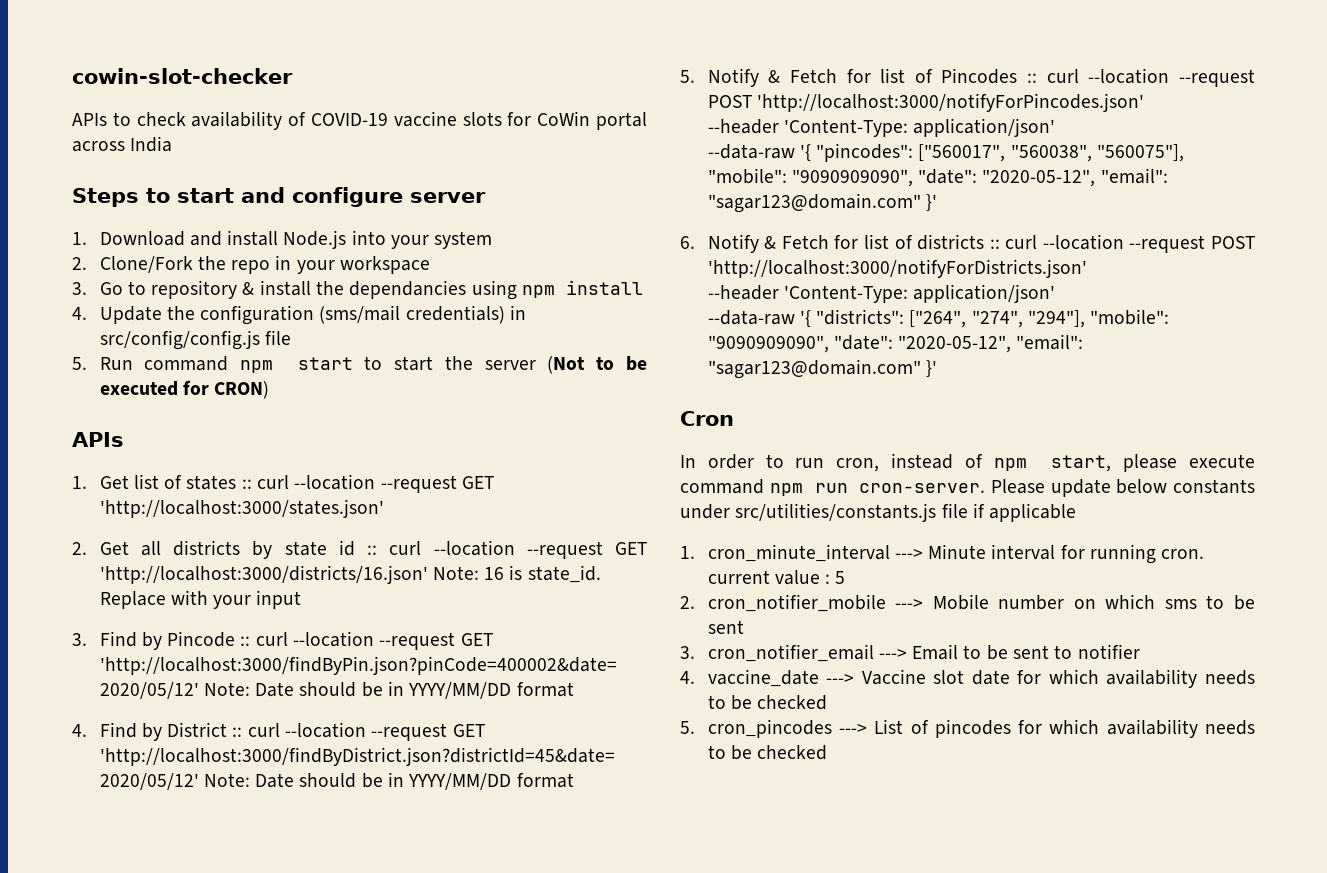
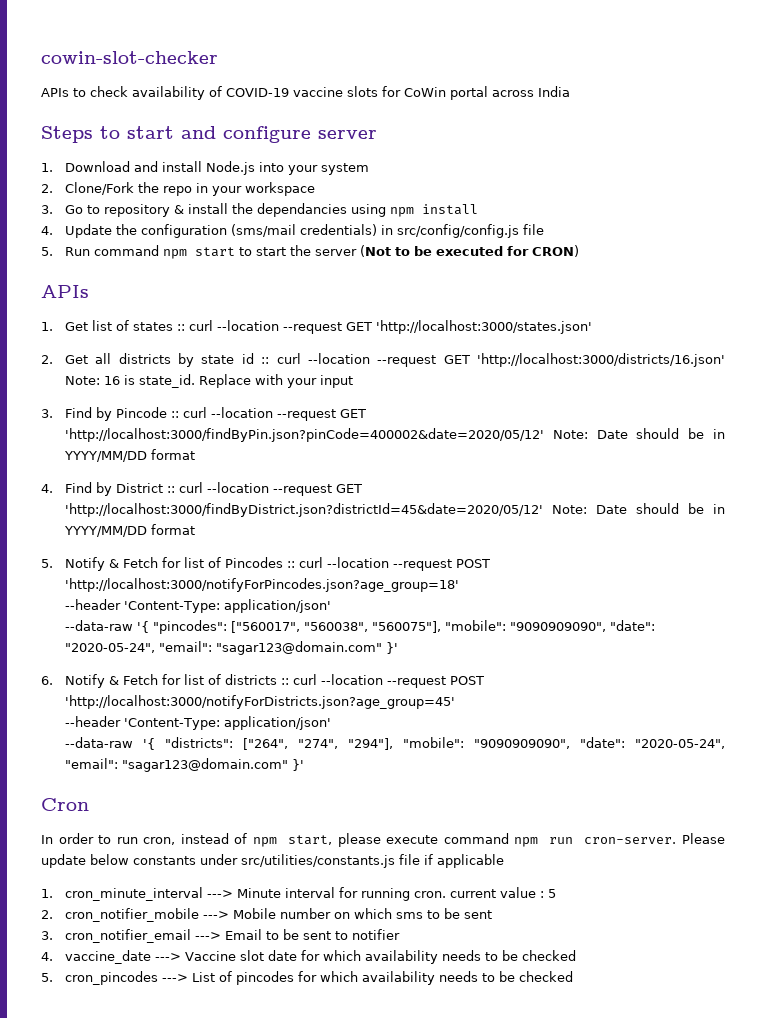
- 5. Notify & Fetch for list of Pincodes :: curl --location --request POST 'http://localhost:3000/notifyForPincodes.json'
+ 5. Notify & Fetch for list of Pincodes :: curl --location --request POST 'http://localhost:3000/notifyForPincodes.json?age_group=18'
- --data-raw '{ "pincodes": ["560017", "560038", "560075"], "mobile": "9090909090", "date": "2020-05-12", "email": "sagar123@domain.com" }'
+ --data-raw '{ "pincodes": ["560017", "560038", "560075"], "mobile": "9090909090", "date": "2020-05-24", "email": "sagar123@domain.com" }'
- 6. Notify & Fetch for list of districts :: curl --location --request POST 'http://localhost:3000/notifyForDistricts.json'
+ 6. Notify & Fetch for list of districts :: curl --location --request POST 'http://localhost:3000/notifyForDistricts.json?age_group=45'
- --data-raw '{ "districts": ["264", "274", "294"], "mobile": "9090909090", "date": "2020-05-12", "email": "sagar123@domain.com" }'
+ --data-raw '{ "districts": ["264", "274", "294"], "mobile": "9090909090", "date": "2020-05-24", "email": "sagar123@domain.com" }'

